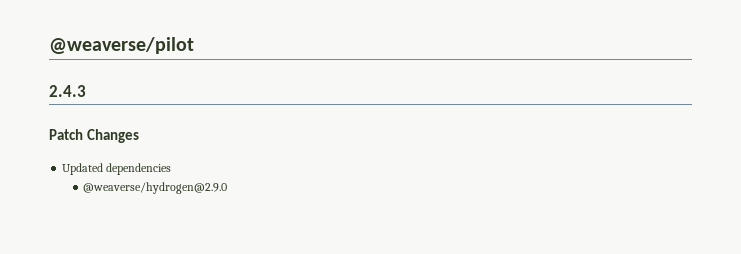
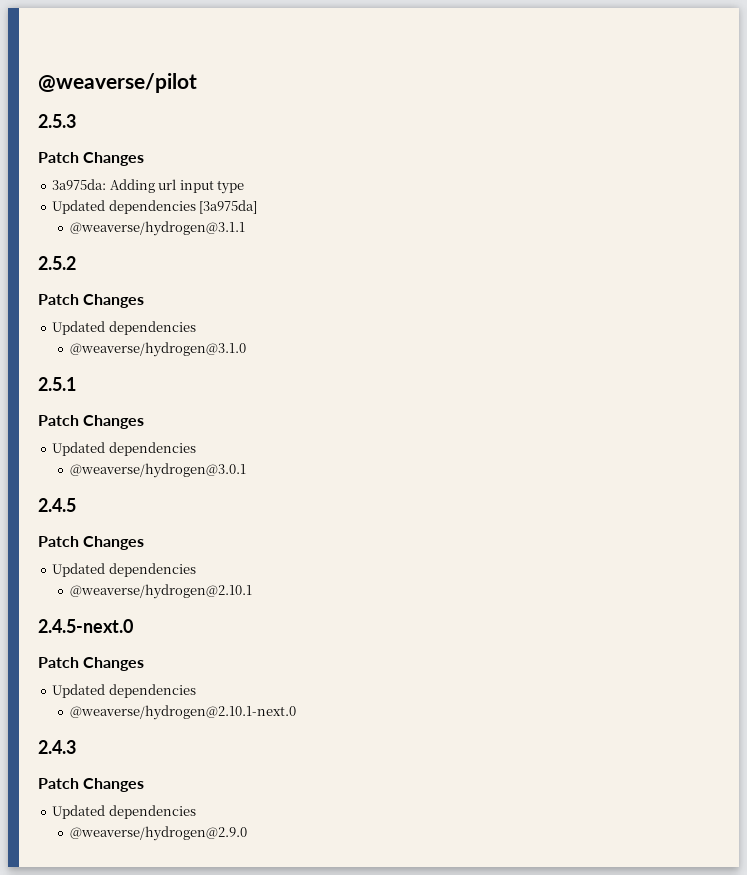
+ 2.5.3
+ Patch Changes
+ 3a975da: Adding url input type
+ Updated dependencies [3a975da]
+ @weaverse/hydrogen@3.1.1
+ 2.5.2
+ Patch Changes
+ Updated dependencies
+ @weaverse/hydrogen@3.1.0
+ 2.5.1
+ Patch Changes
+ Updated dependencies
+ @weaverse/hydrogen@3.0.1
+ 2.4.5
+ Patch Changes
+ Updated dependencies
+ @weaverse/hydrogen@2.10.1
+ 2.4.5-next.0
+ Patch Changes
+ Updated dependencies
+ @weaverse/hydrogen@2.10.1-next.0

